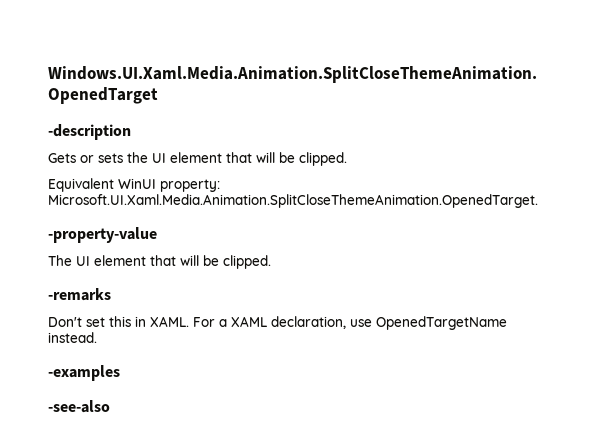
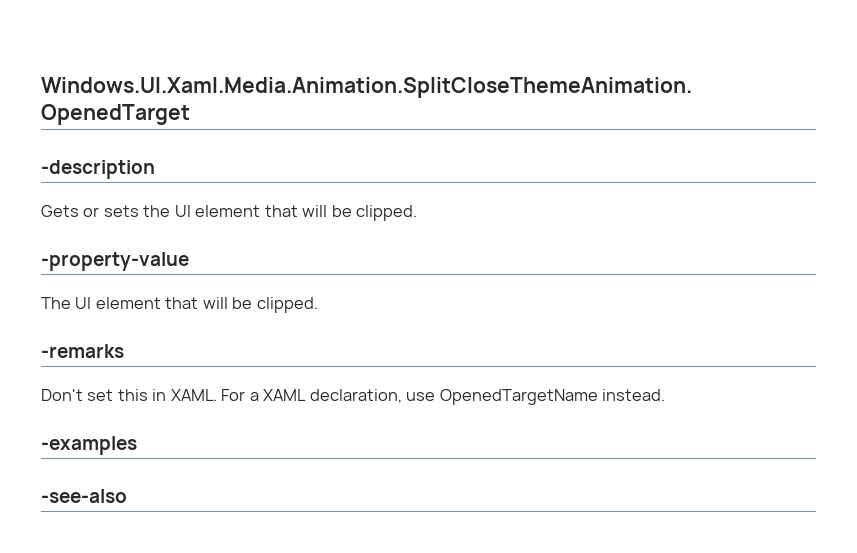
- Equivalent WinUI property: Microsoft.UI.Xaml.Media.Animation.SplitCloseThemeAnimation.OpenedTarget.

